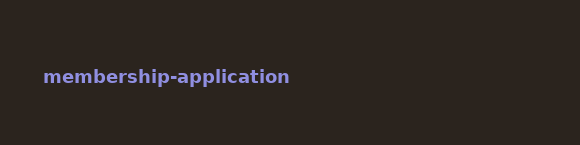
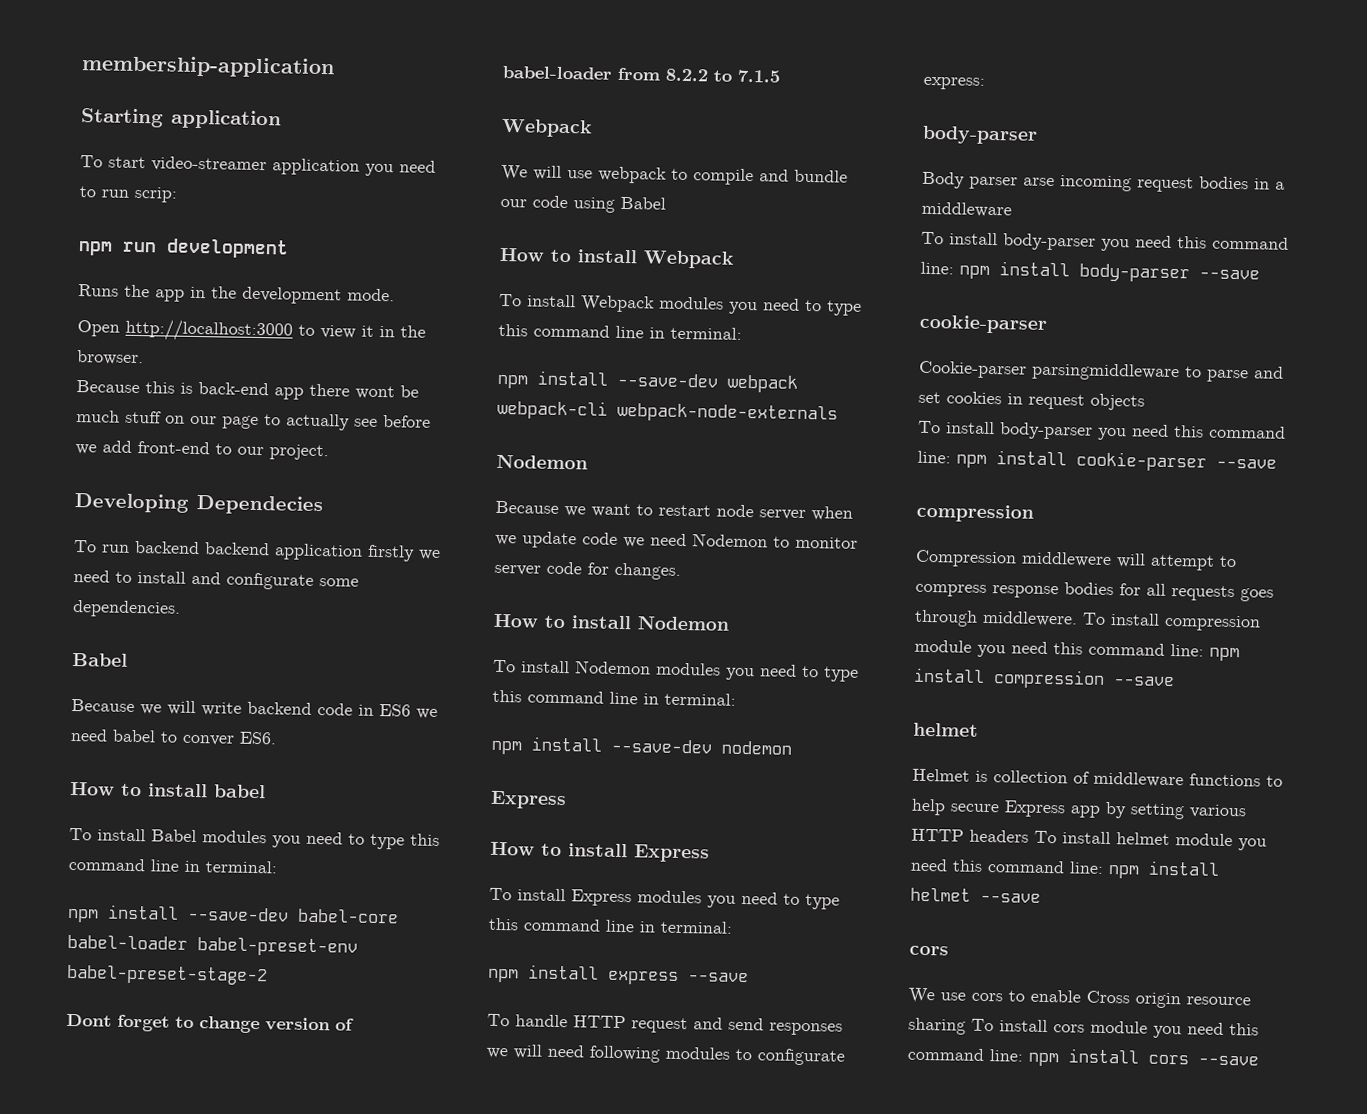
+ Starting application
+ To start video-streamer application you need to run scrip:
+ npm run development
+ Runs the app in the development mode.
+ Open http://localhost:3000 to view it in the browser.
+ Because this is back-end app there wont be much stuff on our page to actually see before we add front-end to our project.
+ Developing Dependecies
+ To run backend backend application firstly we need to install and configurate some dependencies.
+ Babel
+ Because we will write backend code in ES6 we need babel to conver ES6.
+ How to install babel
+ To install Babel modules you need to type this command line in terminal:
+ npm install --save-dev babel-core babel-loader babel-preset-env babel-preset-stage-2
+ Dont forget to change version of babel-loader from 8.2.2 to 7.1.5
+ Webpack
+ We will use webpack to compile and bundle our code using Babel
+ How to install Webpack
+ To install Webpack modules you need to type this command line in terminal:
+ npm install --save-dev webpack webpack-cli webpack-node-externals
+ Nodemon
+ Because we want to restart node server when we update code we need Nodemon to monitor server code for changes.
+ How to install Nodemon
+ To install Nodemon modules you need to type this command line in terminal:
+ npm install --save-dev nodemon
+ Express
+ How to install Express
+ To install Express modules you need to type this command line in terminal:
+ npm install express --save
+ To handle HTTP request and send responses we will need following modules to configurate express:
+ body-parser
+ Body parser arse incoming request bodies in a middleware
+ To install body-parser you need this command line: npm install body-parser --save
+ cookie-parser
+ Cookie-parser parsingmiddleware to parse and set cookies in request objects
+ To install body-parser you need this command line: npm install cookie-parser --save
+ compression
+ Compression middlewere will attempt to compress response bodies for all requests goes through middlewere. To install compression module you need this command line: npm install compression --save
+ helmet
+ Helmet is collection of middleware functions to help secure Express app by setting various HTTP headers To install helmet module you need this command line: npm install helmet --save
+ cors
+ We use cors to enable Cross origin resource sharing To install cors module you need this command line: npm install cors --save

